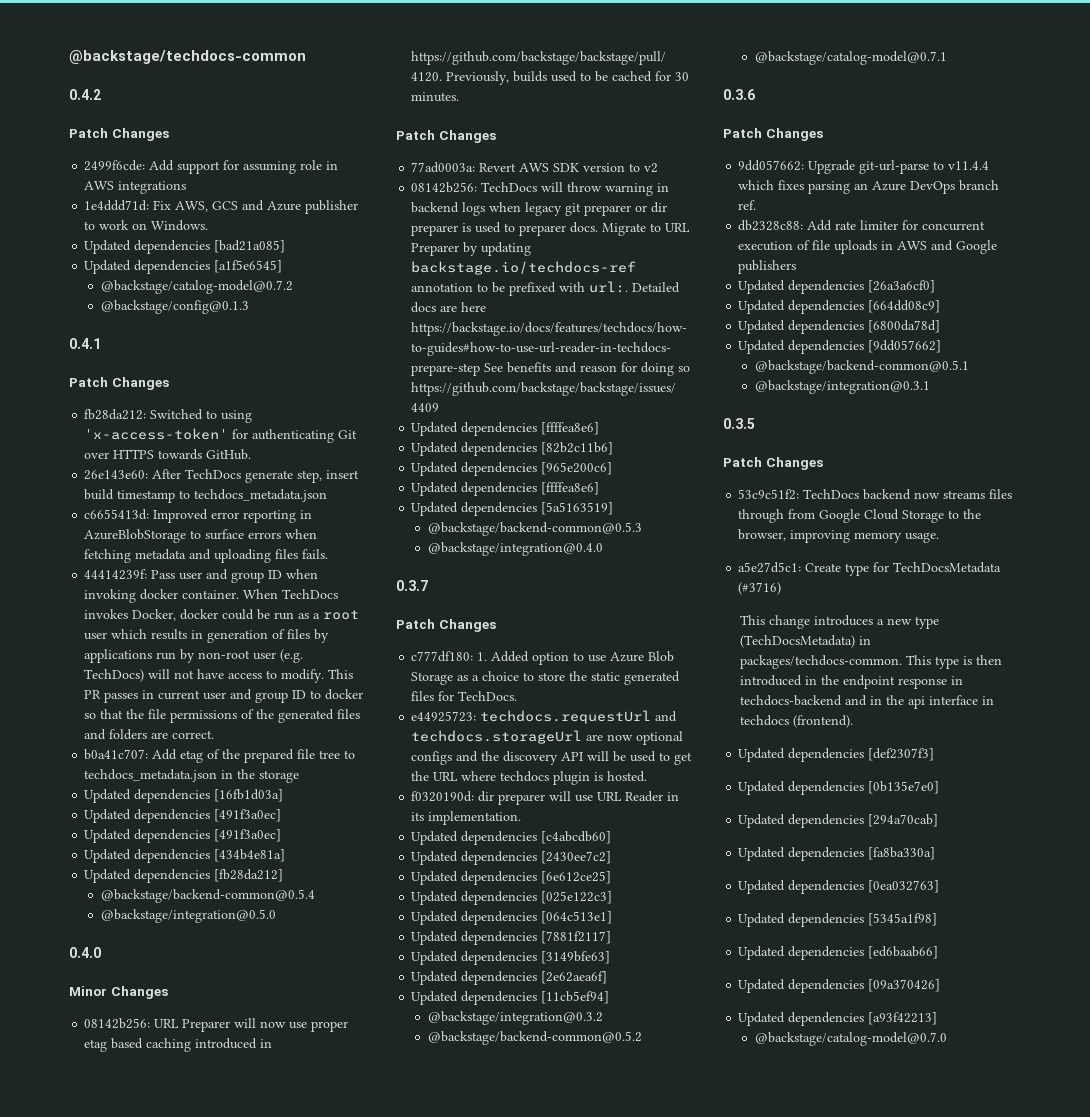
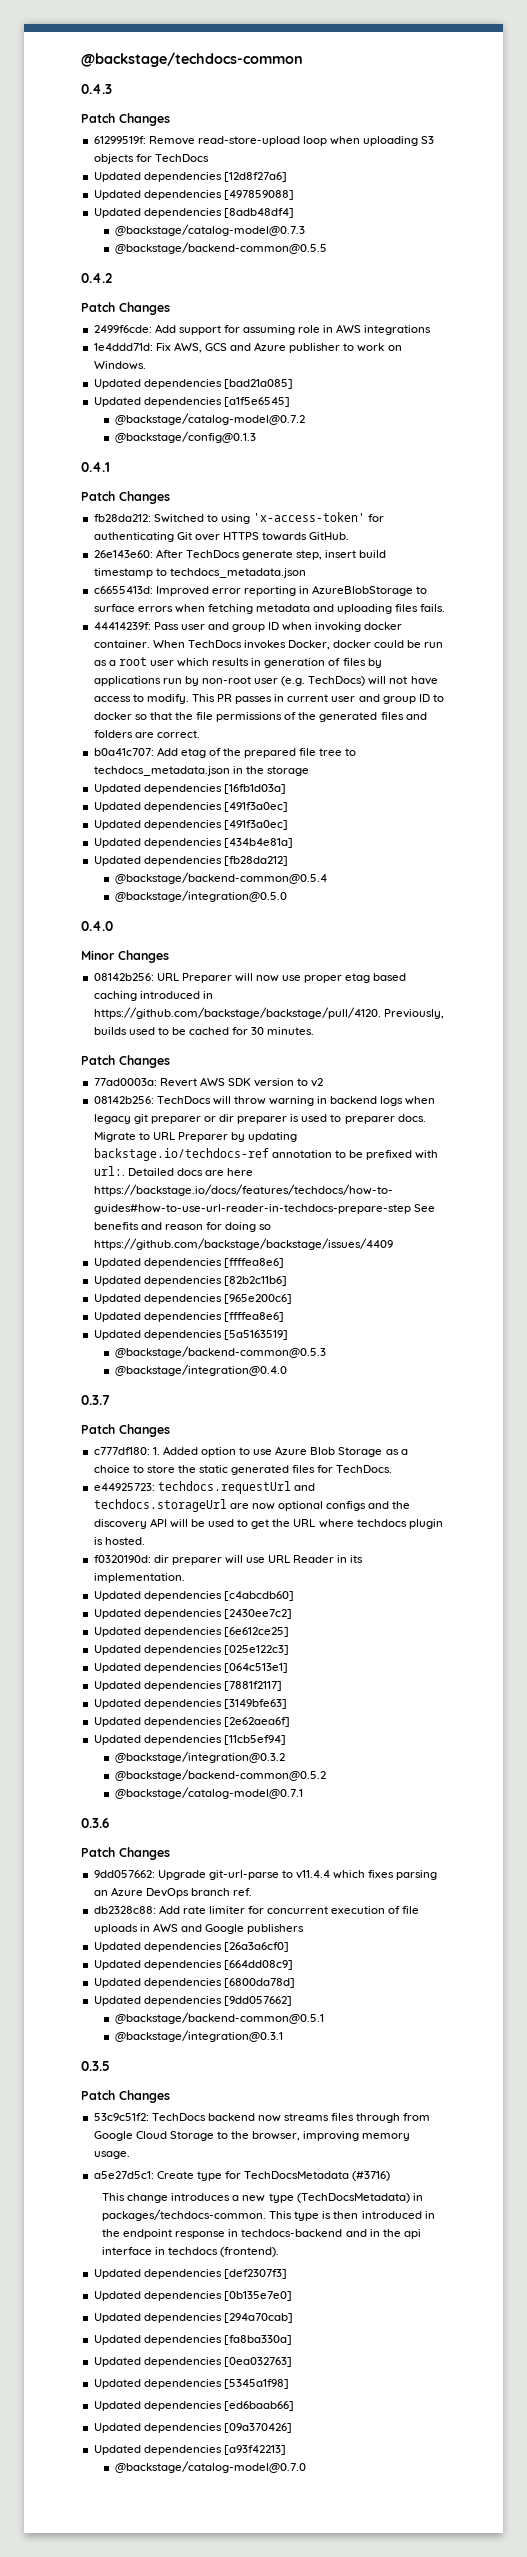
+ 0.4.3
+ Patch Changes
+ 61299519f: Remove read-store-upload loop when uploading S3 objects for TechDocs
+ Updated dependencies [12d8f27a6]
+ Updated dependencies [497859088]
+ Updated dependencies [8adb48df4]
+ @backstage/catalog-model@0.7.3
+ @backstage/backend-common@0.5.5

